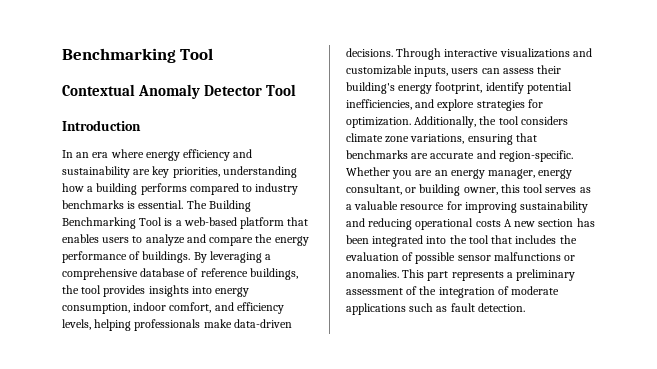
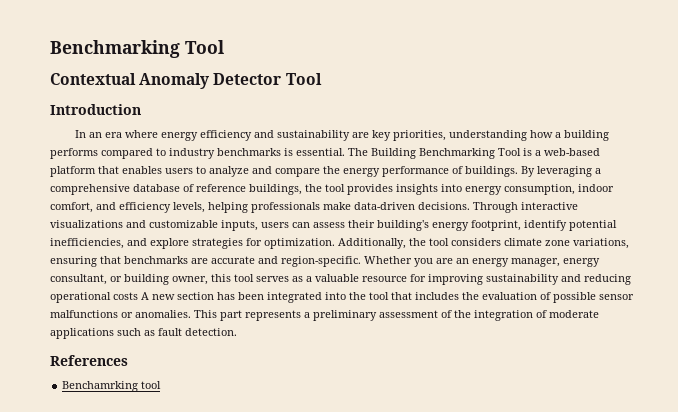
+ References
+ Benchamrking tool

